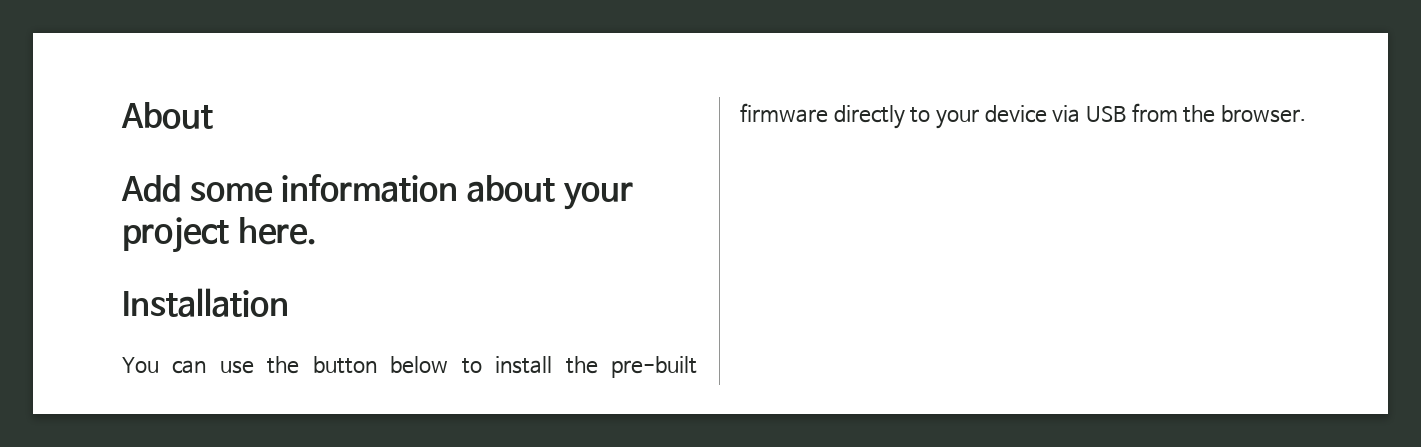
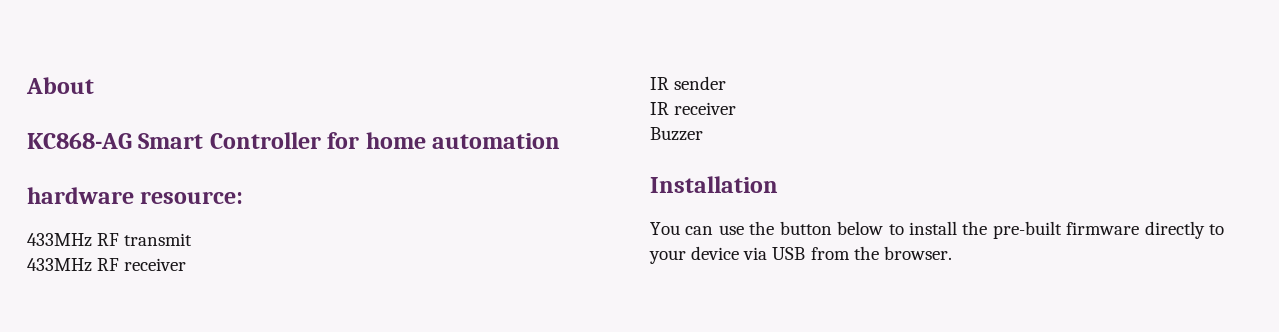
- Add some information about your project here.
+ KC868-AG Smart Controller for home automation
+ hardware resource:
+ 433MHz RF transmit
+ 433MHz RF receiver
+ IR sender
+ IR receiver
+ Buzzer

